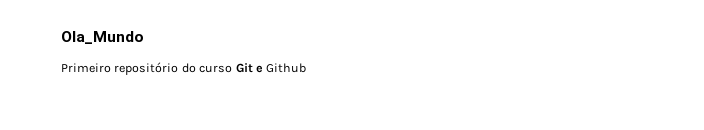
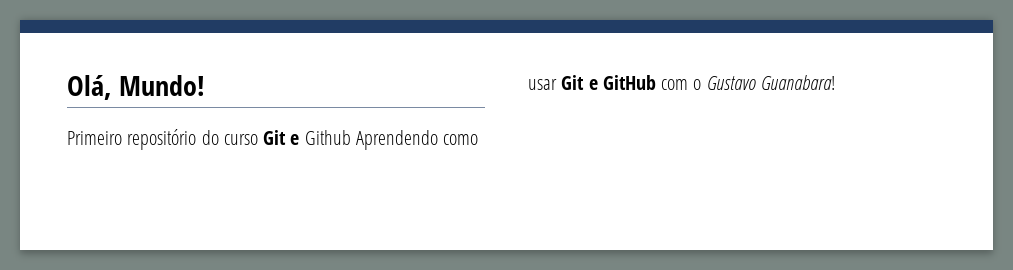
- Ola_Mundo
+ Olá, Mundo!
- Primeiro repositório do curso Git e Github
+ Primeiro repositório do curso Git e Github Aprendendo como usar Git e GitHub com o Gustavo Guanabara!

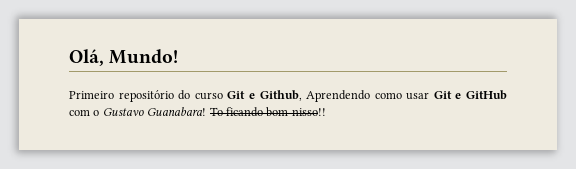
- Primeiro repositório do curso Git e Github Aprendendo como usar Git e GitHub com o Gustavo Guanabara!
+ Primeiro repositório do curso Git e Github, Aprendendo como usar Git e GitHub com o Gustavo Guanabara!
+ To ficando bom nisso!!

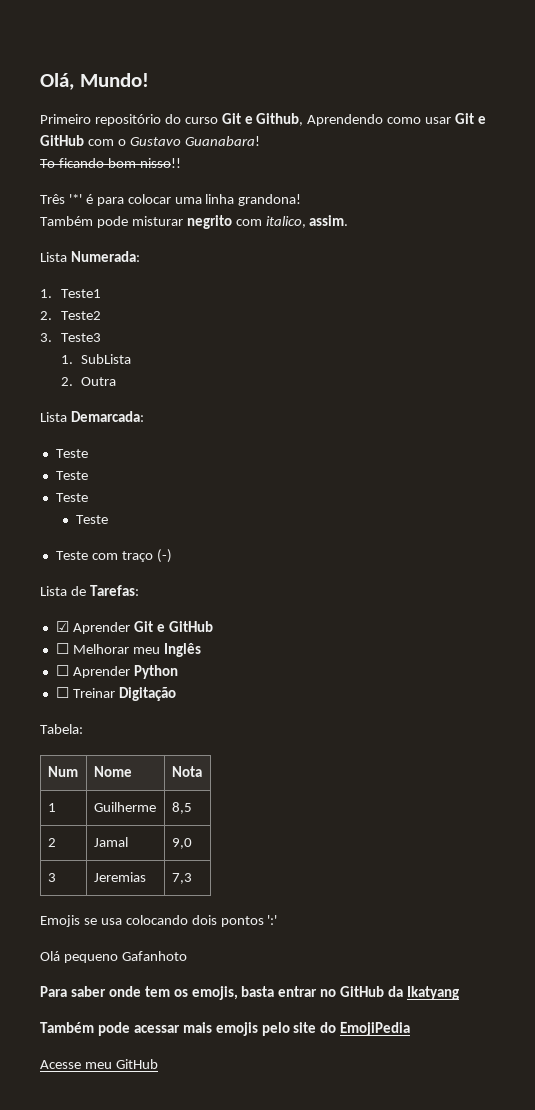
- Primeiro repositório do curso Git e Github, Aprendendo como usar Git e GitHub com o Gustavo Guanabara! To ficando bom nisso!!
+ Primeiro repositório do curso Git e Github, Aprendendo como usar Git e GitHub com o Gustavo Guanabara!
+ To ficando bom nisso!!
+ Três '*' é para colocar uma linha grandona!
+ Também pode misturar negrito com italico, assim.
+ Lista Numerada:
+ 1. Teste1
+ 2. Teste2
+ 3. Teste3
+ 1. SubLista
+ 2. Outra
+ Lista Demarcada:
+ Teste
+ Teste
+ Teste
+ Teste
+ Teste com traço (-)
+ Lista de Tarefas:
+ ☑ Aprender Git e GitHub
+ ☐ Melhorar meu Inglês
+ ☐ Aprender Python
+ ☐ Treinar Digitação
+ Tabela:
+ Num | Nome | Nota
+ 1 | Guilherme | 8,5
+ 2 | Jamal | 9,0
+ 3 | Jeremias | 7,3
+ Emojis se usa colocando dois pontos ':'
+ Olá pequeno Gafanhoto
+ Para saber onde tem os emojis, basta entrar no GitHub da Ikatyang
+ Também pode acessar mais emojis pelo site do EmojiPedia
+ Acesse meu GitHub

